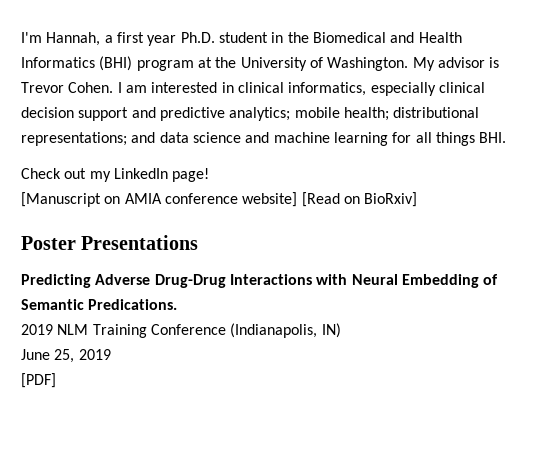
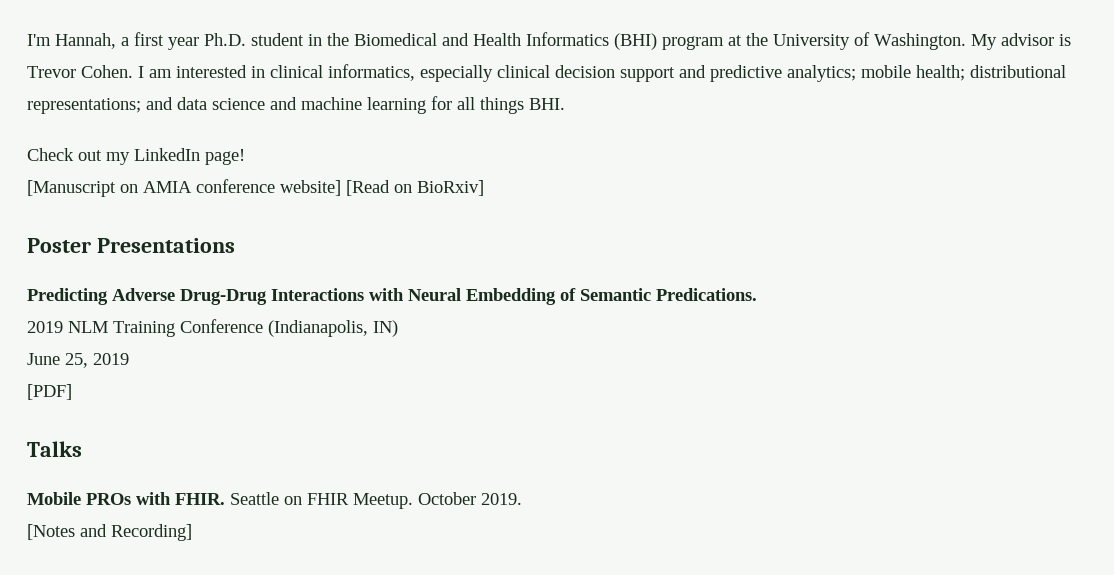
+ Talks
+ Mobile PROs with FHIR. Seattle on FHIR Meetup. October 2019.
+ [Notes and Recording]

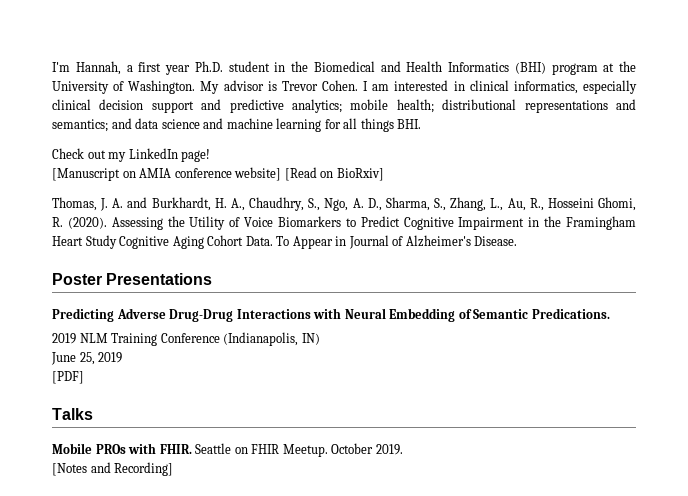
- I am interested in clinical informatics, especially clinical decision support and predictive analytics; mobile health; distributional representations; and data science and machine learning for all things BHI.
+ I am interested in clinical informatics, especially clinical decision support and predictive analytics; mobile health; distributional representations and semantics; and data science and machine learning for all things BHI.
+ Thomas, J. A. and Burkhardt, H. A., Chaudhry, S., Ngo, A. D., Sharma, S., Zhang, L., Au, R., Hosseini Ghomi, R. (2020). Assessing the Utility of Voice Biomarkers to Predict Cognitive Impairment in the Framingham Heart Study Cognitive Aging Cohort Data. To Appear in Journal of Alzheimer's Disease.

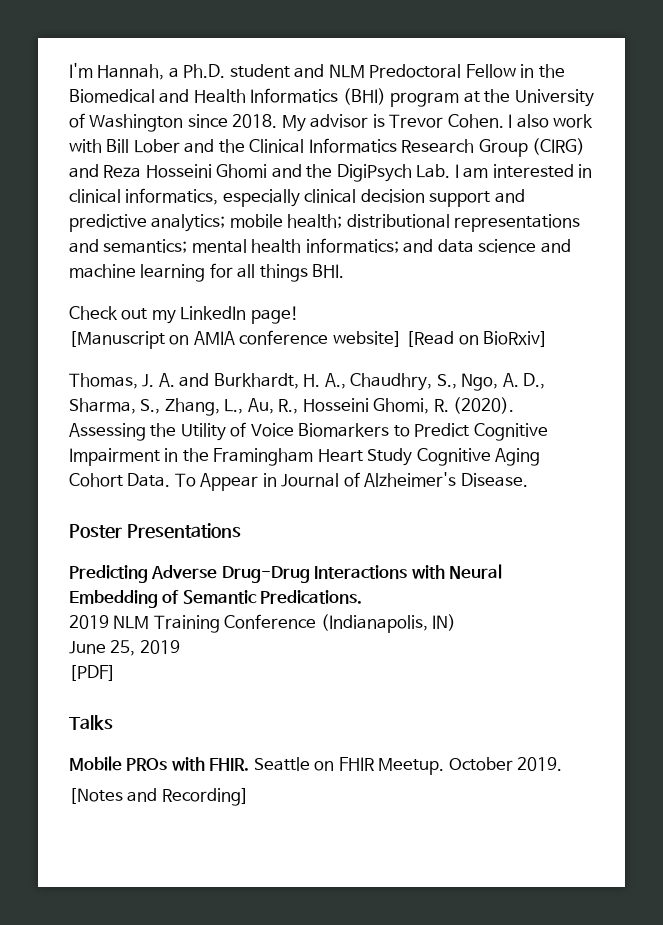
- I'm Hannah, a first year Ph.D. student in the Biomedical and Health Informatics (BHI) program at the University of Washington.
+ I'm Hannah, a Ph.D. student and NLM Predoctoral Fellow in the Biomedical and Health Informatics (BHI) program at the University of Washington since 2018.
- I am interested in clinical informatics, especially clinical decision support and predictive analytics; mobile health; distributional representations and semantics; and data science and machine learning for all things BHI.
+ I also work with Bill Lober and the Clinical Informatics Research Group (CIRG) and Reza Hosseini Ghomi and the DigiPsych Lab. I am interested in clinical informatics, especially clinical decision support and predictive analytics; mobile health; distributional representations and semantics; mental health informatics; and data science and machine learning for all things BHI.

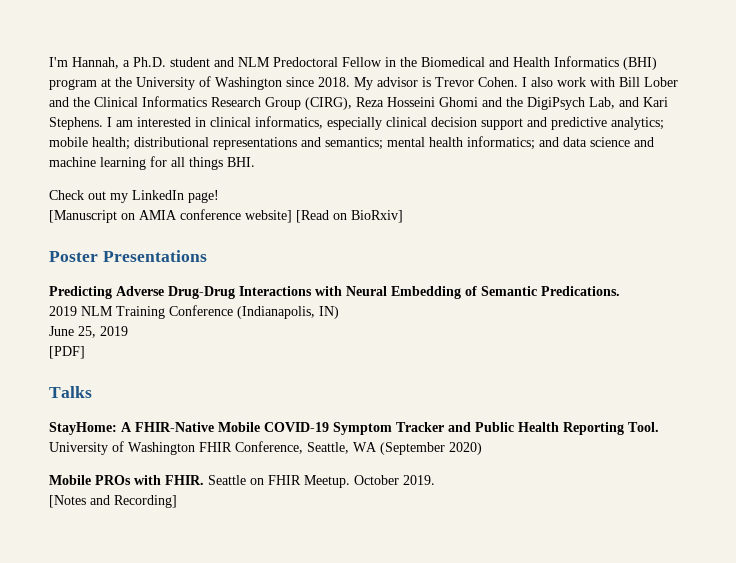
- I also work with Bill Lober and the Clinical Informatics Research Group (CIRG) and Reza Hosseini Ghomi and the DigiPsych Lab. I am interested in clinical informatics, especially clinical decision support and predictive analytics; mobile health; distributional representations and semantics; mental health informatics; and data science and machine learning for all things BHI.
+ I also work with Bill Lober and the Clinical Informatics Research Group (CIRG), Reza Hosseini Ghomi and the DigiPsych Lab, and Kari Stephens. I am interested in clinical informatics, especially clinical decision support and predictive analytics; mobile health; distributional representations and semantics; mental health informatics; and data science and machine learning for all things BHI.
- Thomas, J. A. and Burkhardt, H. A., Chaudhry, S., Ngo, A. D., Sharma, S., Zhang, L., Au, R., Hosseini Ghomi, R. (2020). Assessing the Utility of Voice Biomarkers to Predict Cognitive Impairment in the Framingham Heart Study Cognitive Aging Cohort Data. To Appear in Journal of Alzheimer's Disease.
+ StayHome: A FHIR-Native Mobile COVID-19 Symptom Tracker and Public Health Reporting Tool. University of Washington FHIR Conference, Seattle, WA (September 2020)

